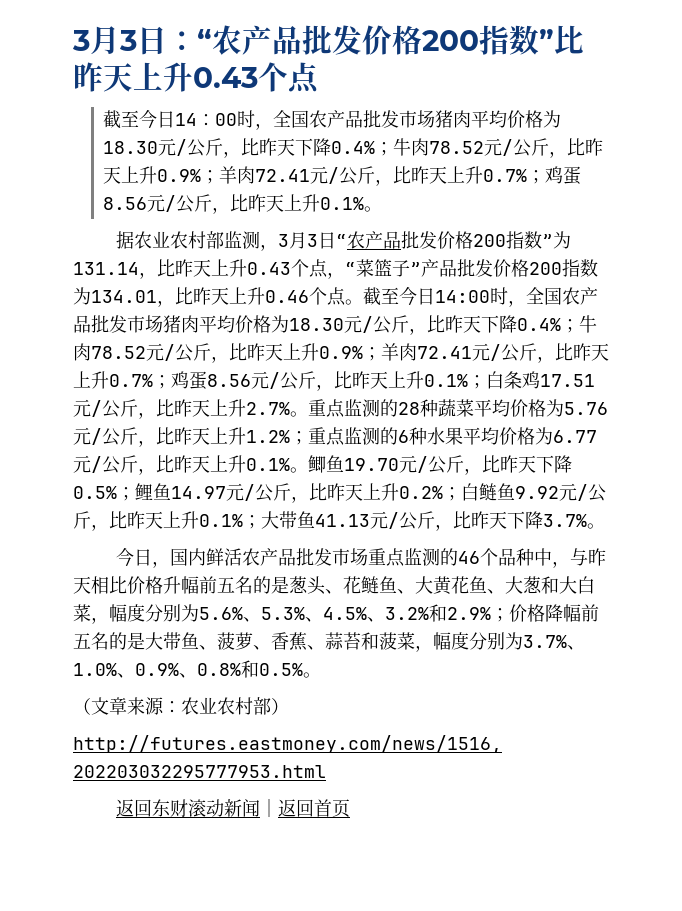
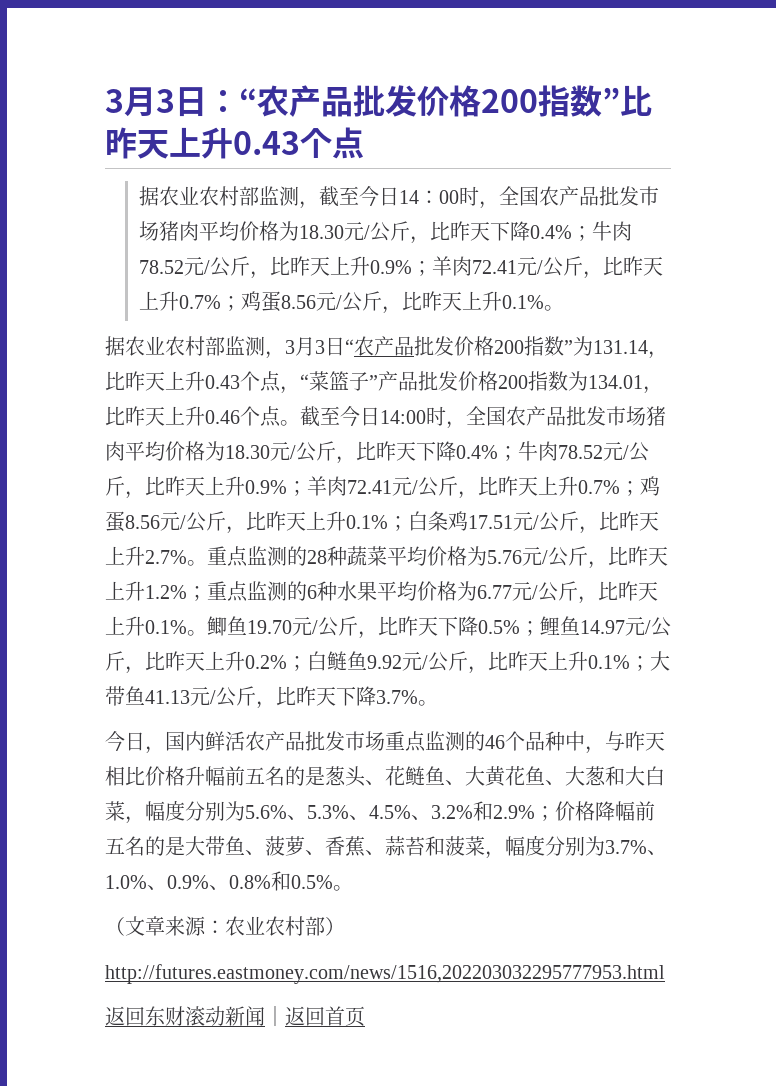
- 截至今日14：00时，全国农产品批发市场猪肉平均价格为18.30元/公斤，比昨天下降0.4%；牛肉78.52元/公斤，比昨天上升0.9%；羊肉72.41元/公斤，比昨天上升0.7%；鸡蛋8.56元/公斤，比昨天上升0.1%。
+ 据农业农村部监测，截至今日14：00时，全国农产品批发市场猪肉平均价格为18.30元/公斤，比昨天下降0.4%；牛肉78.52元/公斤，比昨天上升0.9%；羊肉72.41元/公斤，比昨天上升0.7%；鸡蛋8.56元/公斤，比昨天上升0.1%。

